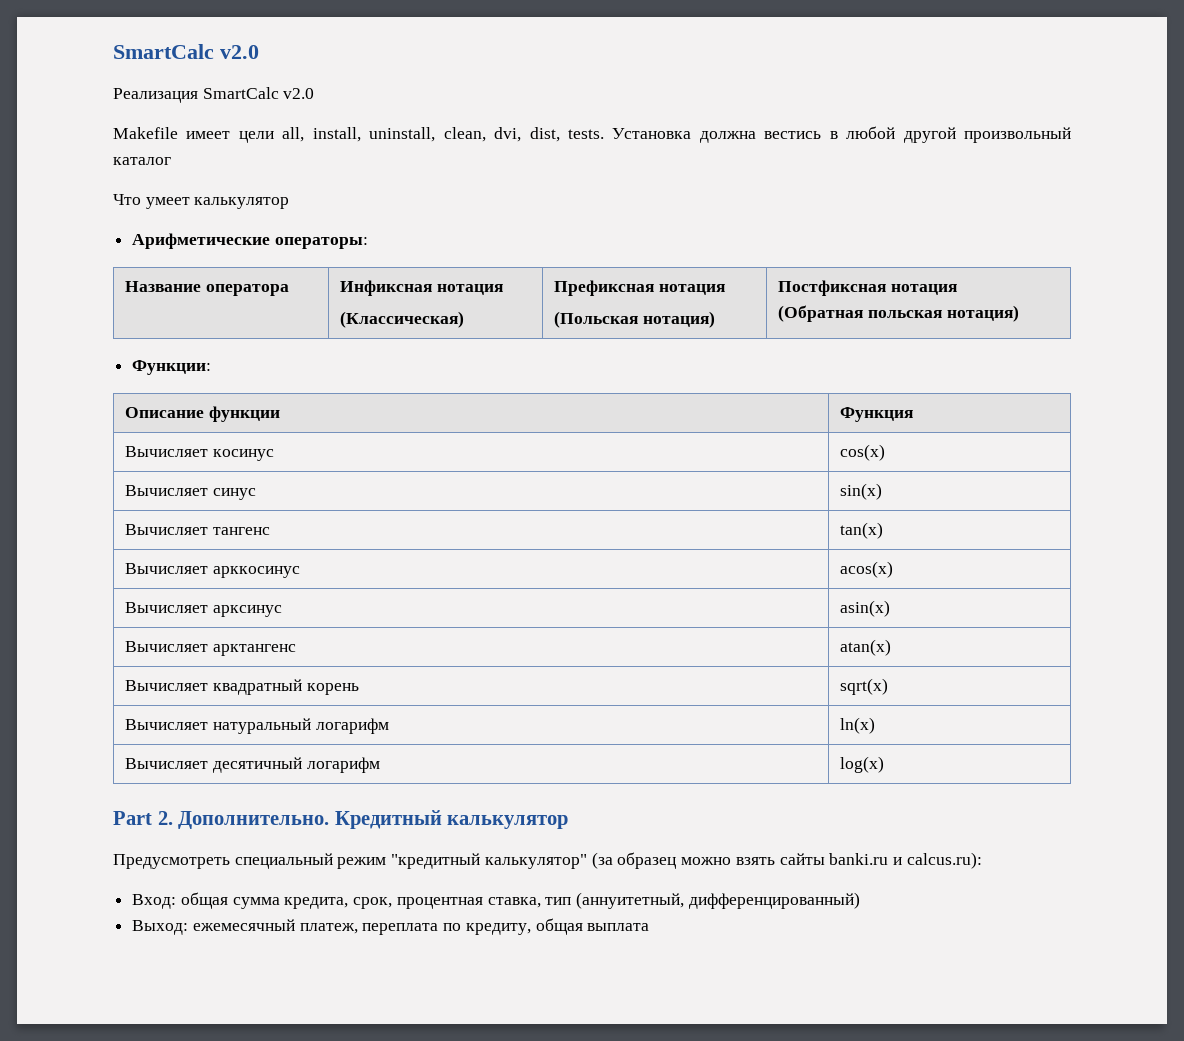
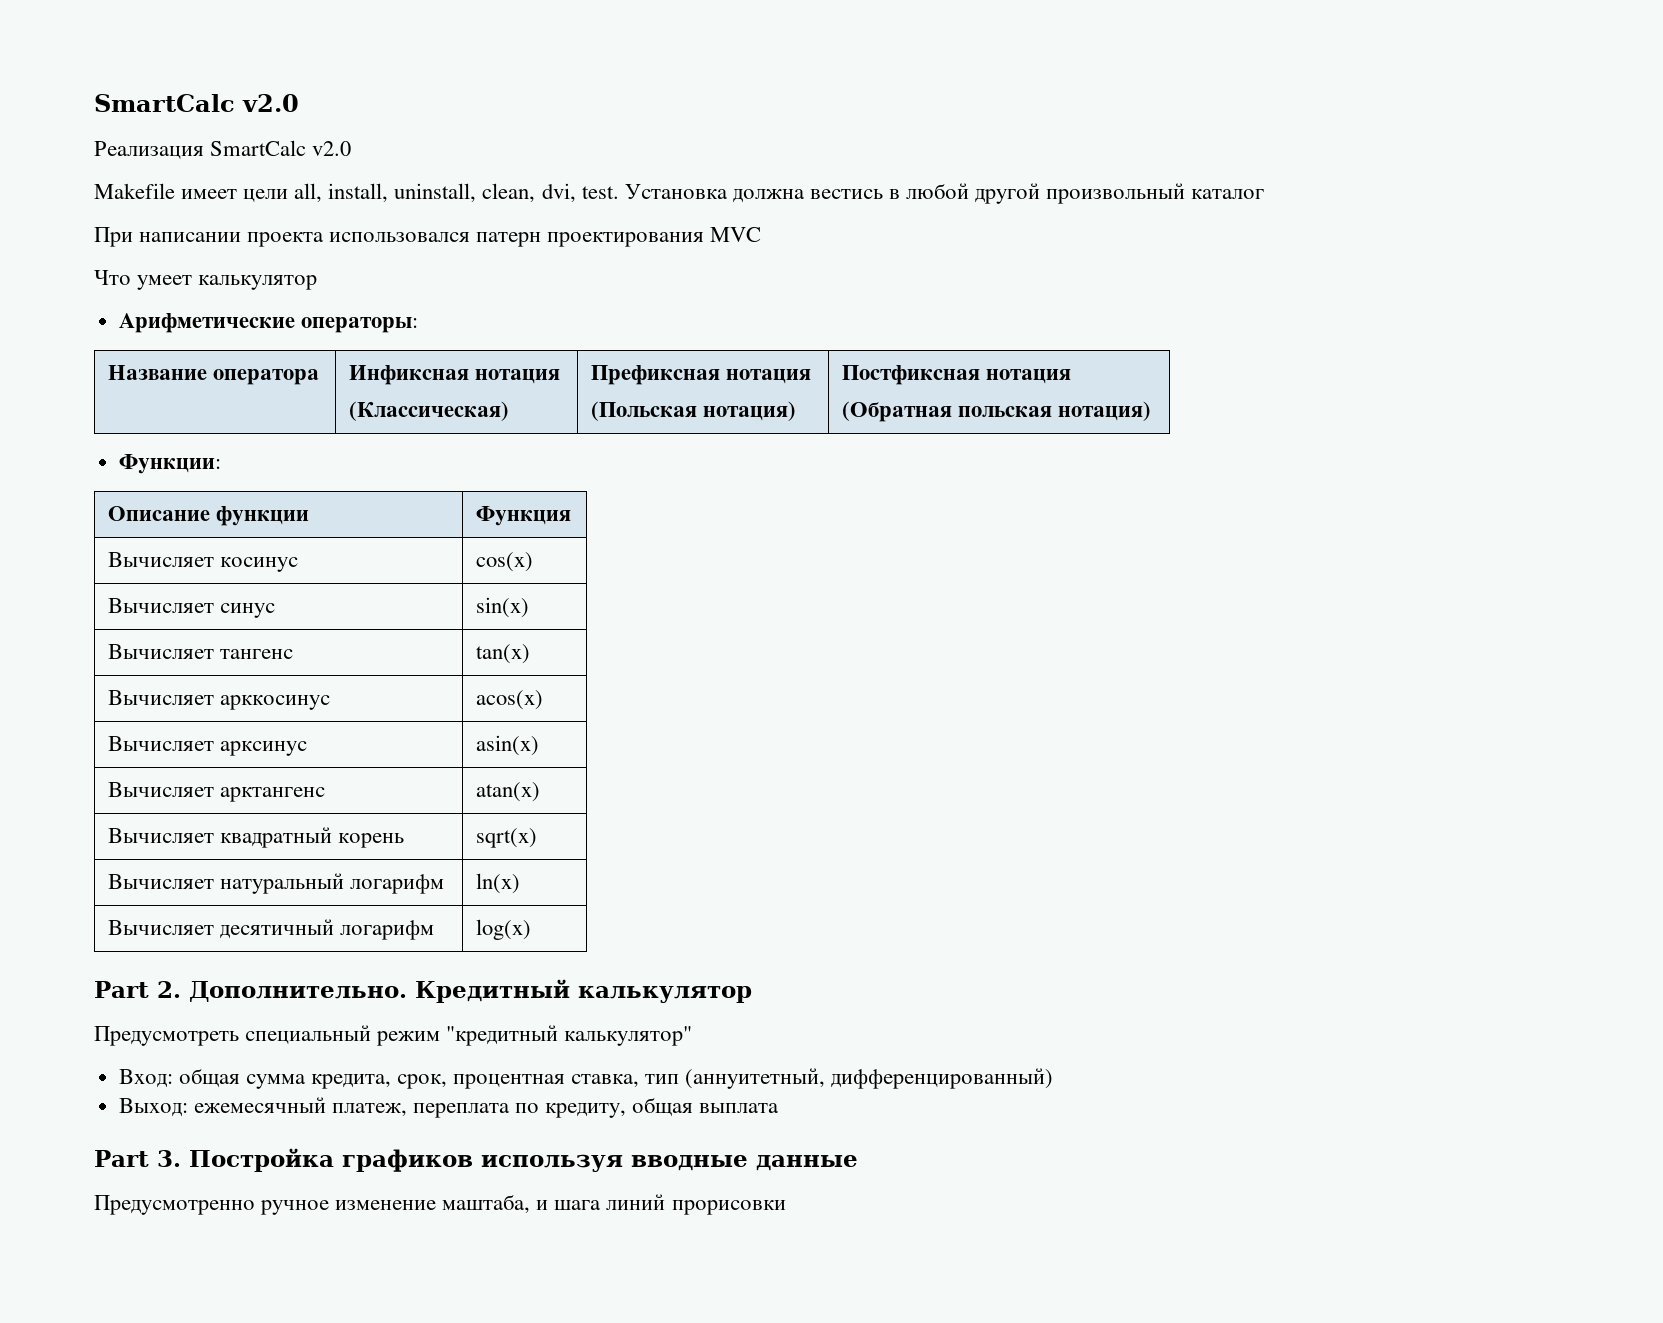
- Makefile имеет цели all, install, uninstall, clean, dvi, dist, tests.
+ Makefile имеет цели all, install, uninstall, clean, dvi, test.
+ При написании проекта использовался патерн проектирования MVC
- Предусмотреть специальный режим "кредитный калькулятор" (за образец можно взять сайты banki.ru и calcus.ru):
+ Предусмотреть специальный режим "кредитный калькулятор"
+ Part 3. Постройка графиков используя вводные данные
+ Предусмотренно ручное изменение маштаба, и шага линий прорисовки

